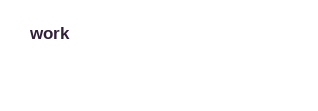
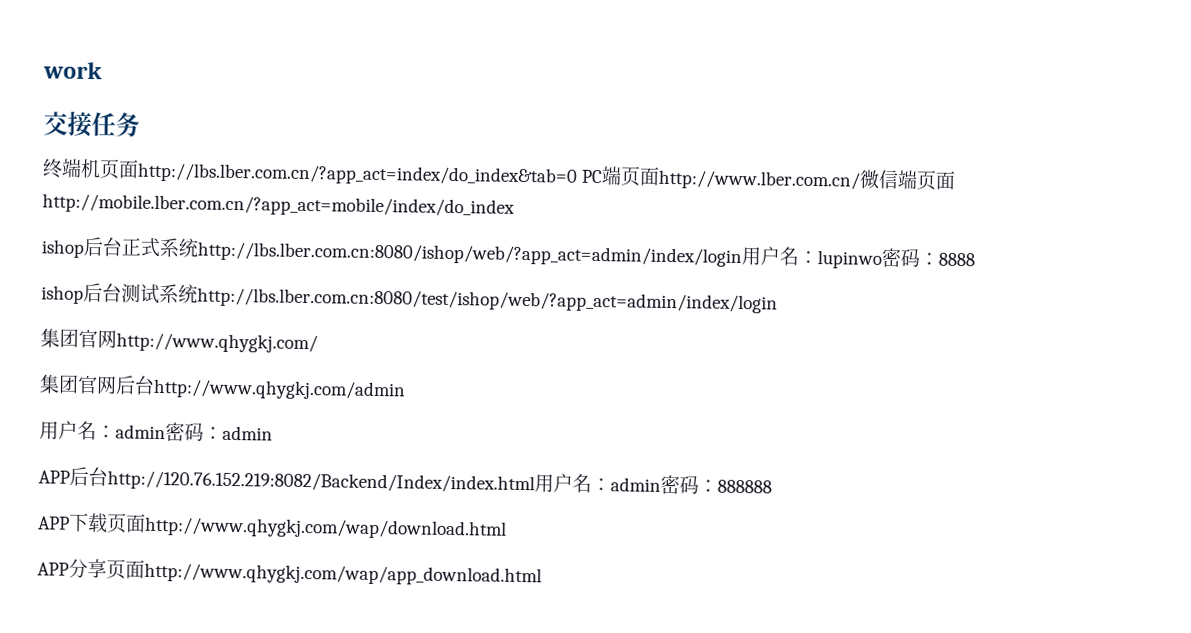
+ 交接任务
+ 终端机页面http://lbs.lber.com.cn/?app_act=index/do_index&tab=0 PC端页面http://www.lber.com.cn/微信端页面http://mobile.lber.com.cn/?app_act=mobile/index/do_index
+ ishop后台正式系统http://lbs.lber.com.cn:8080/ishop/web/?app_act=admin/index/login用户名：lupinwo密码：8888
+ ishop后台测试系统http://lbs.lber.com.cn:8080/test/ishop/web/?app_act=admin/index/login
+ 集团官网http://www.qhygkj.com/
+ 集团官网后台http://www.qhygkj.com/admin
+ 用户名：admin密码：admin
+ APP后台http://120.76.152.219:8082/Backend/Index/index.html用户名：admin密码：888888
+ APP下载页面http://www.qhygkj.com/wap/download.html
+ APP分享页面http://www.qhygkj.com/wap/app_download.html

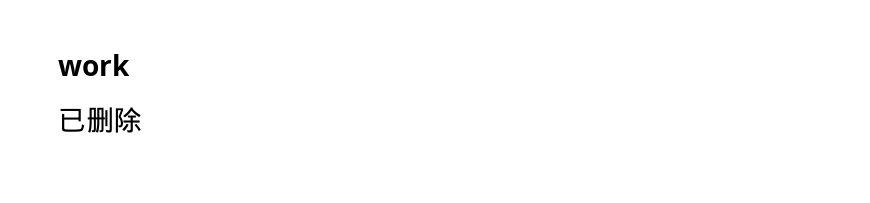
- 交接任务
- 终端机页面http://lbs.lber.com.cn/?app_act=index/do_index&tab=0 PC端页面http://www.lber.com.cn/微信端页面http://mobile.lber.com.cn/?app_act=mobile/index/do_index
- ishop后台正式系统http://lbs.lber.com.cn:8080/ishop/web/?app_act=admin/index/login用户名：lupinwo密码：8888
- ishop后台测试系统http://lbs.lber.com.cn:8080/test/ishop/web/?app_act=admin/index/login
- 集团官网http://www.qhygkj.com/
- 集团官网后台http://www.qhygkj.com/admin
- 用户名：admin密码：admin
- APP后台http://120.76.152.219:8082/Backend/Index/index.html用户名：admin密码：888888
- APP下载页面http://www.qhygkj.com/wap/download.html
- APP分享页面http://www.qhygkj.com/wap/app_download.html
+ 已删除

